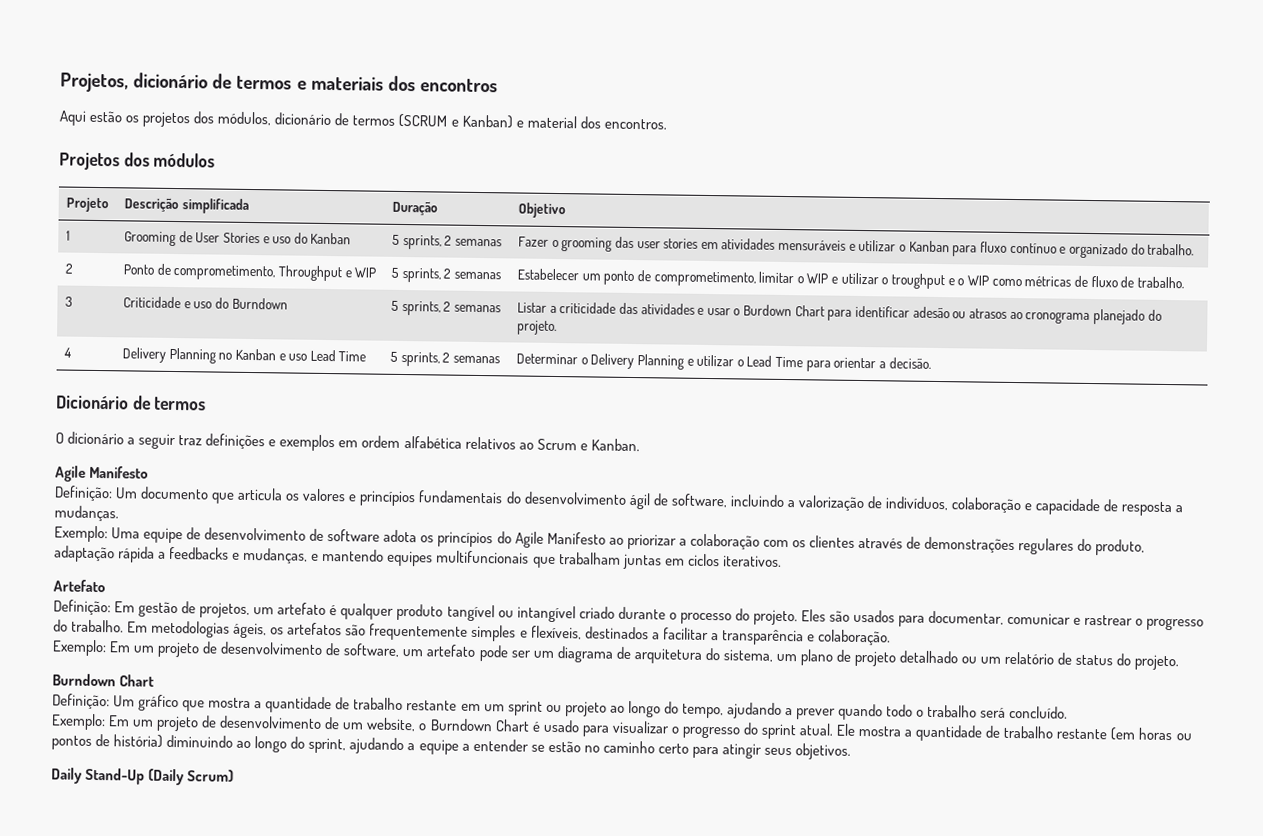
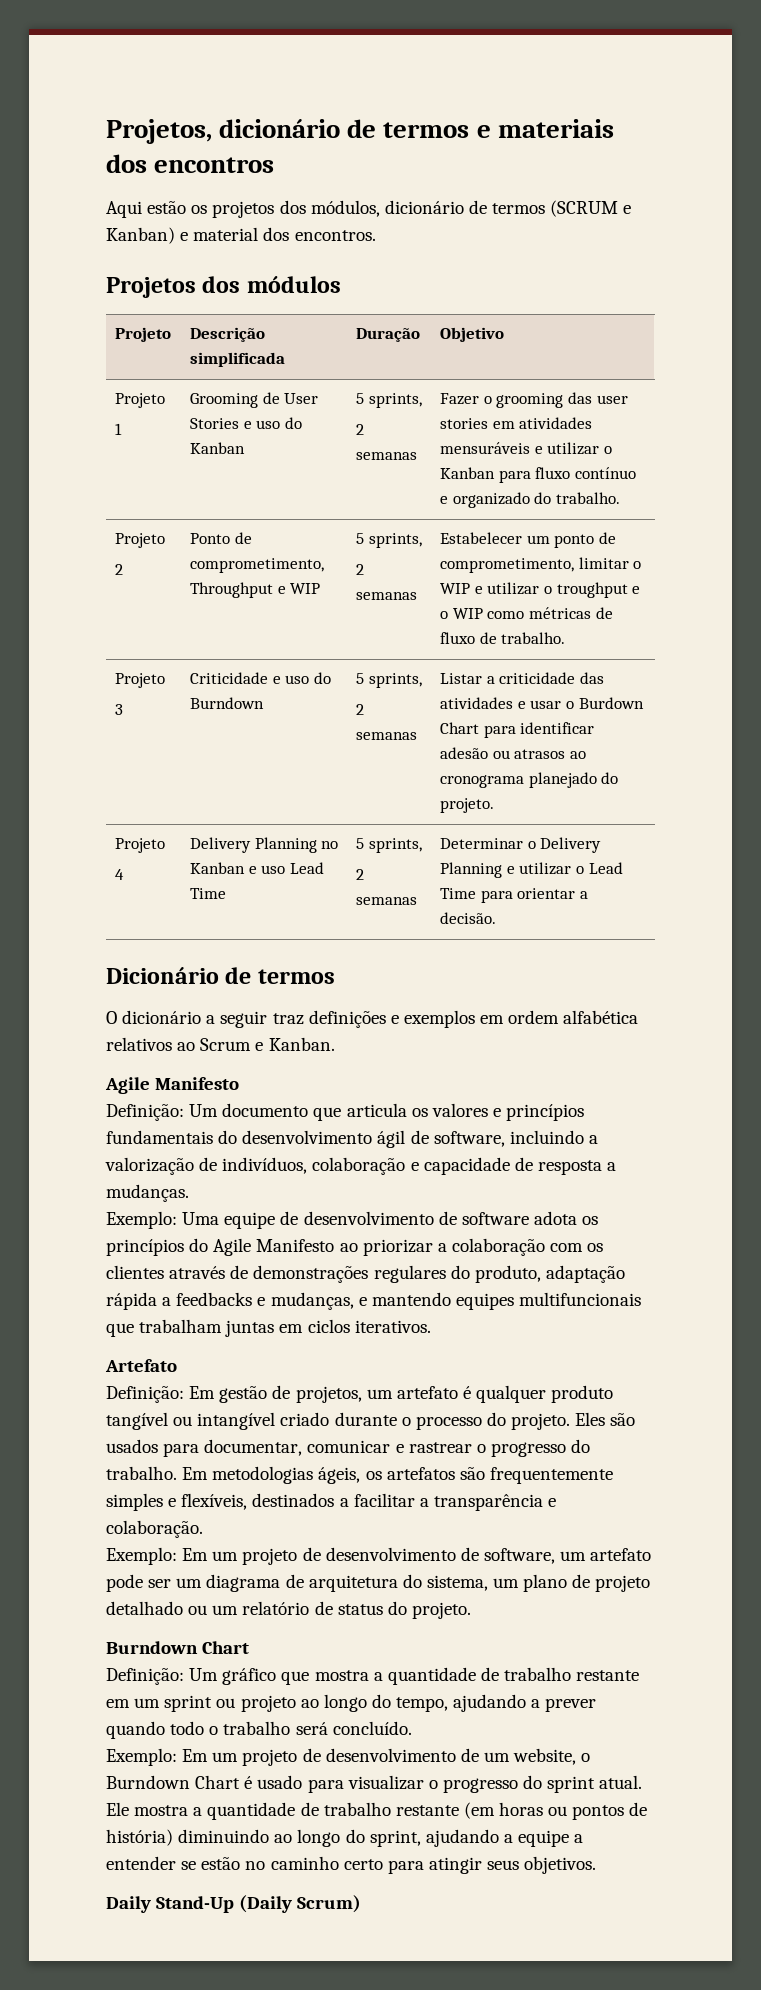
  Projeto | Descrição simplificada | Duração | Objetivo
- 1 | Grooming de User Stories e uso do Kanban | 5 sprints, 2 semanas | Fazer o grooming das user stories em atividades mensuráveis e utilizar o Kanban para fluxo contínuo e organizado do trabalho.
- 2 | Ponto de comprometimento, Throughput e WIP | 5 sprints, 2 semanas | Estabelecer um ponto de comprometimento, limitar o WIP e utilizar o troughput e o WIP como métricas de fluxo de trabalho.
- 3 | Criticidade e uso do Burndown | 5 sprints, 2 semanas | Listar a criticidade das atividades e usar o Burdown Chart para identificar adesão ou atrasos ao cronograma planejado do projeto.
- 4 | Delivery Planning no Kanban e uso Lead Time | 5 sprints, 2 semanas | Determinar o Delivery Planning e utilizar o Lead Time para orientar a decisão.
+ Projeto
+ 1 | Grooming de User Stories e uso do Kanban | 5 sprints,
+ 2 semanas | Fazer o grooming das user stories em atividades mensuráveis e utilizar o Kanban para fluxo contínuo e organizado do trabalho.
+ Projeto
+ 2 | Ponto de comprometimento, Throughput e WIP | 5 sprints,
+ 2 semanas | Estabelecer um ponto de comprometimento, limitar o WIP e utilizar o troughput e o WIP como métricas de fluxo de trabalho.
+ Projeto
+ 3 | Criticidade e uso do Burndown | 5 sprints,
+ 2 semanas | Listar a criticidade das atividades e usar o Burdown Chart para identificar adesão ou atrasos ao cronograma planejado do projeto.
+ Projeto
+ 4 | Delivery Planning no Kanban e uso Lead Time | 5 sprints,
+ 2 semanas | Determinar o Delivery Planning e utilizar o Lead Time para orientar a decisão.

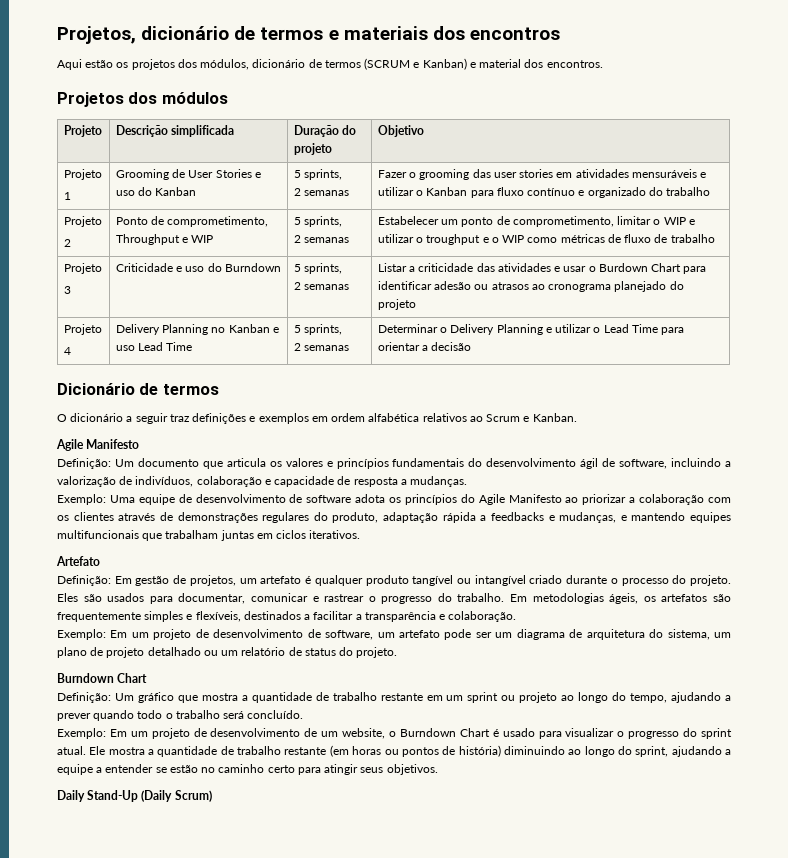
- Projeto | Descrição simplificada | Duração | Objetivo
+ Projeto | Descrição simplificada | Duração do projeto | Objetivo
  Projeto
  1 | Grooming de User Stories e uso do Kanban | 5 sprints,
- 2 semanas | Fazer o grooming das user stories em atividades mensuráveis e utilizar o Kanban para fluxo contínuo e organizado do trabalho.
+ 2 semanas | Fazer o grooming das user stories em atividades mensuráveis e utilizar o Kanban para fluxo contínuo e organizado do trabalho
  Projeto
  2 | Ponto de comprometimento, Throughput e WIP | 5 sprints,
- 2 semanas | Estabelecer um ponto de comprometimento, limitar o WIP e utilizar o troughput e o WIP como métricas de fluxo de trabalho.
+ 2 semanas | Estabelecer um ponto de comprometimento, limitar o WIP e utilizar o troughput e o WIP como métricas de fluxo de trabalho
  Projeto
  3 | Criticidade e uso do Burndown | 5 sprints,
- 2 semanas | Listar a criticidade das atividades e usar o Burdown Chart para identificar adesão ou atrasos ao cronograma planejado do projeto.
+ 2 semanas | Listar a criticidade das atividades e usar o Burdown Chart para identificar adesão ou atrasos ao cronograma planejado do projeto
  Projeto
  4 | Delivery Planning no Kanban e uso Lead Time | 5 sprints,
- 2 semanas | Determinar o Delivery Planning e utilizar o Lead Time para orientar a decisão.
+ 2 semanas | Determinar o Delivery Planning e utilizar o Lead Time para orientar a decisão

